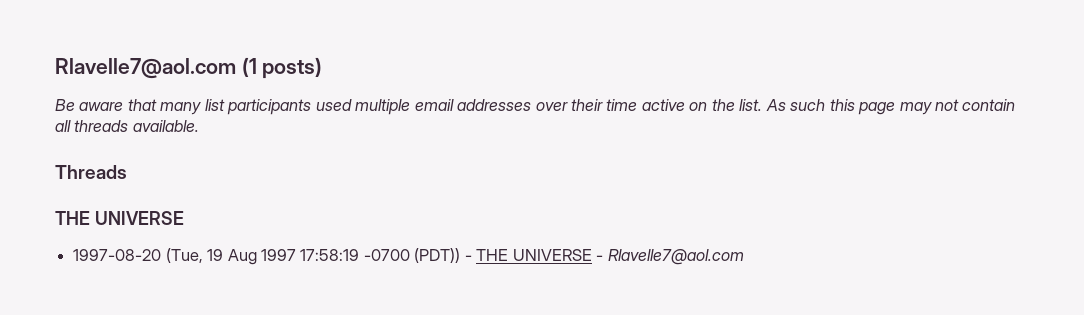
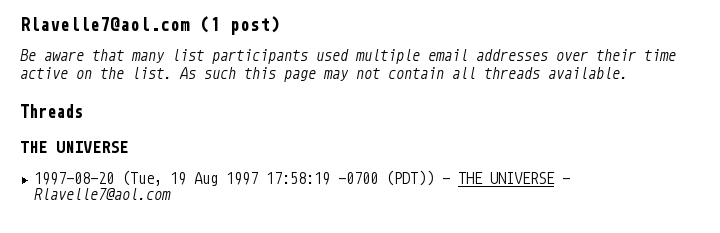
- Rlavelle7@aol.com (1 posts)
+ Rlavelle7@aol.com (1 post)

